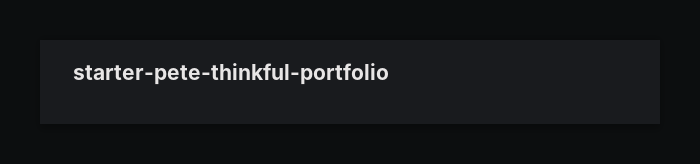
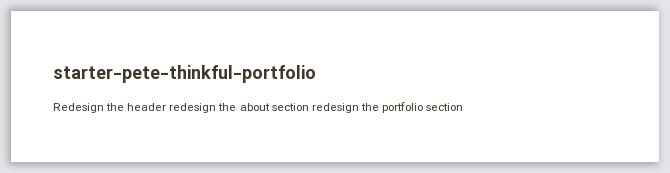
+ Redesign the header redesign the about section redesign the portfolio section

